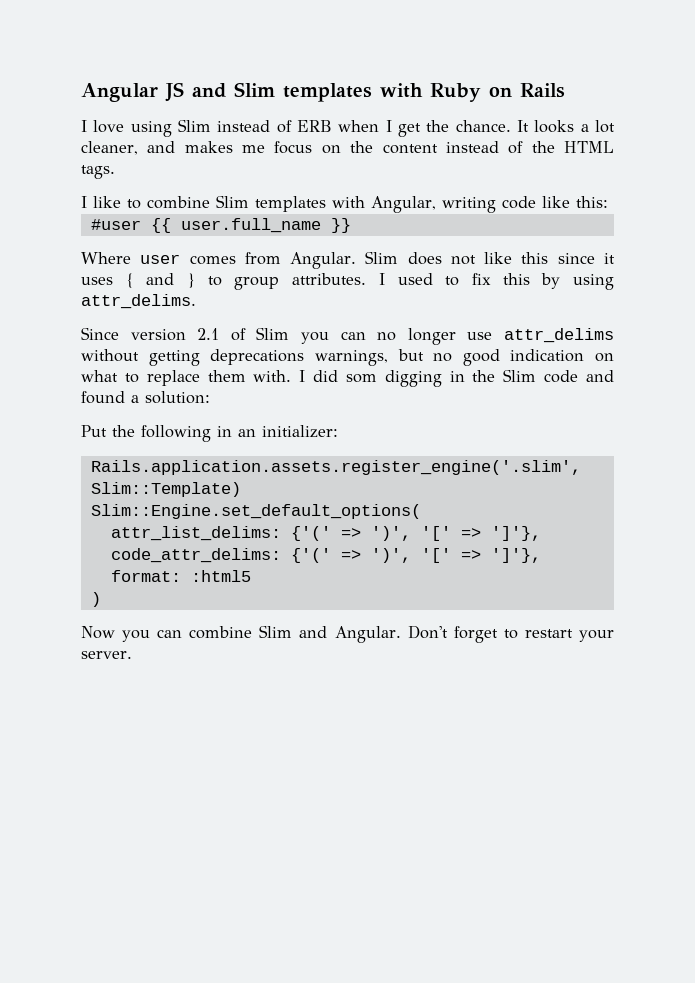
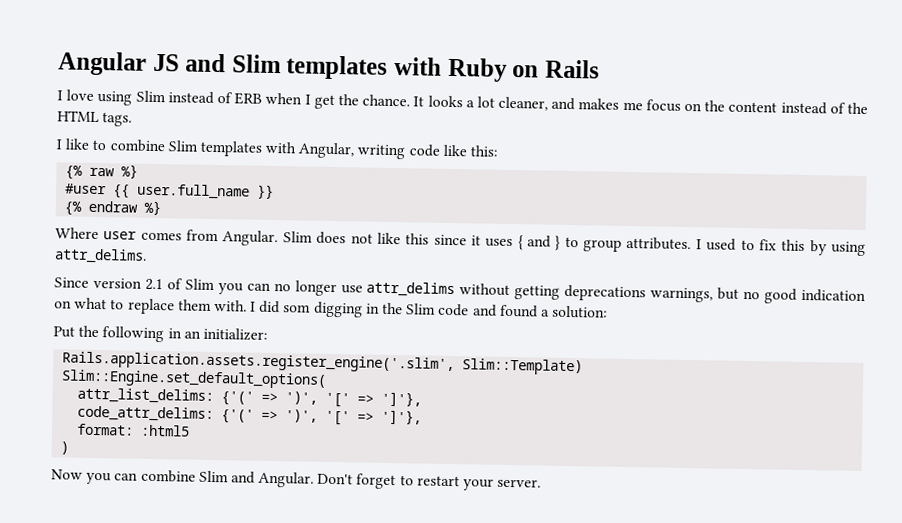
+ {% raw %}
+ {% endraw %}

